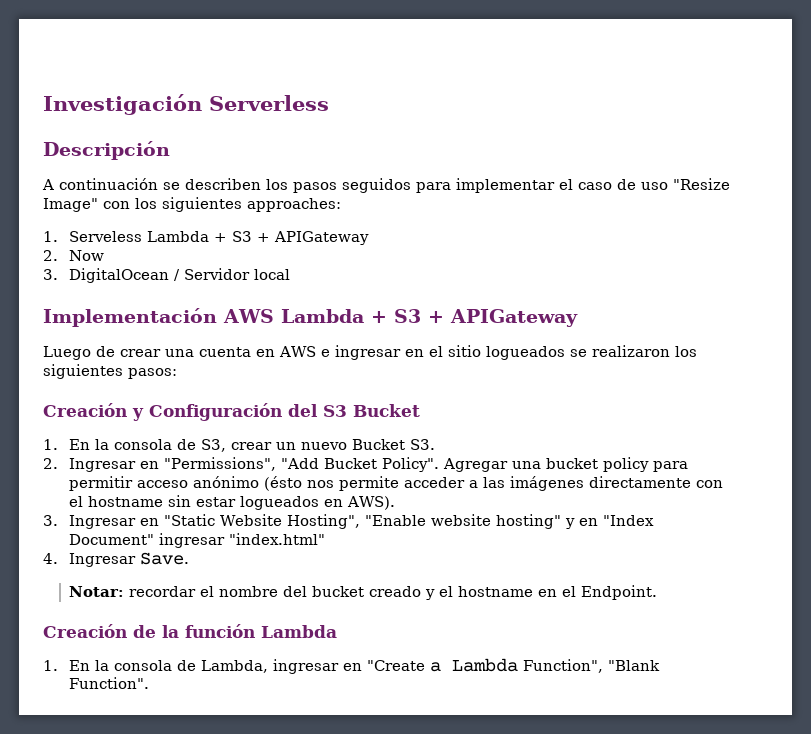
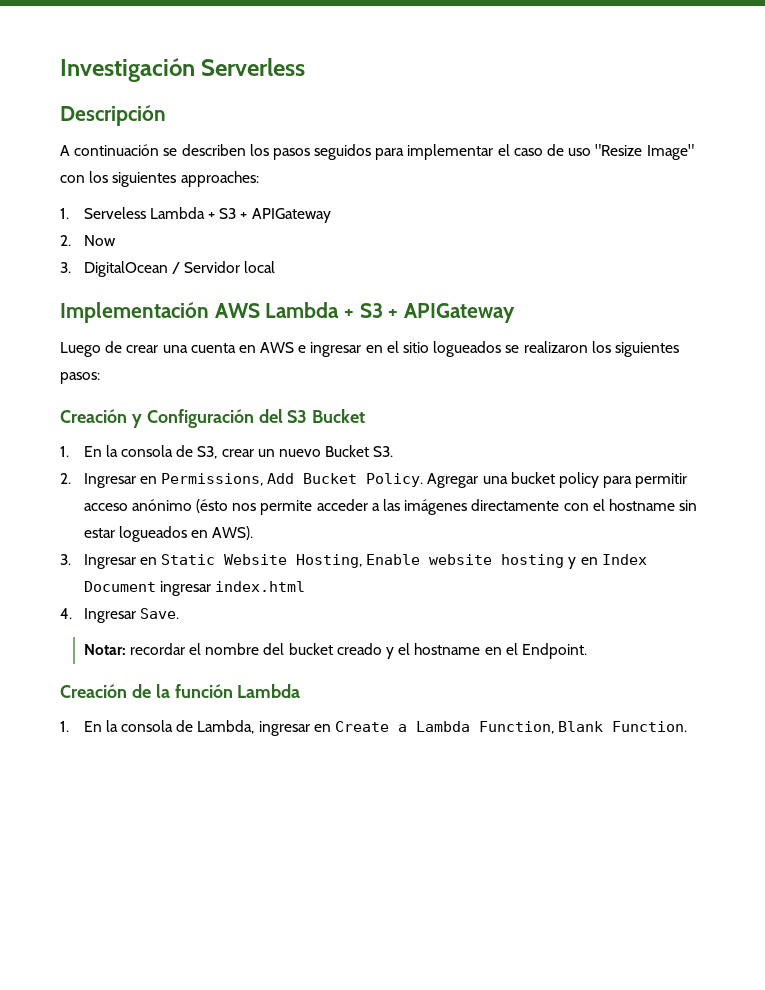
- 2. Ingresar en "Permissions", "Add Bucket Policy".
+ 2. Ingresar en Permissions, Add Bucket Policy.
- 3. Ingresar en "Static Website Hosting", "Enable website hosting" y en "Index Document" ingresar "index.html"
+ 3. Ingresar en Static Website Hosting, Enable website hosting y en Index Document ingresar index.html
- 1. En la consola de Lambda, ingresar en "Create a Lambda Function", "Blank Function".
+ 1. En la consola de Lambda, ingresar en Create a Lambda Function, Blank Function.

